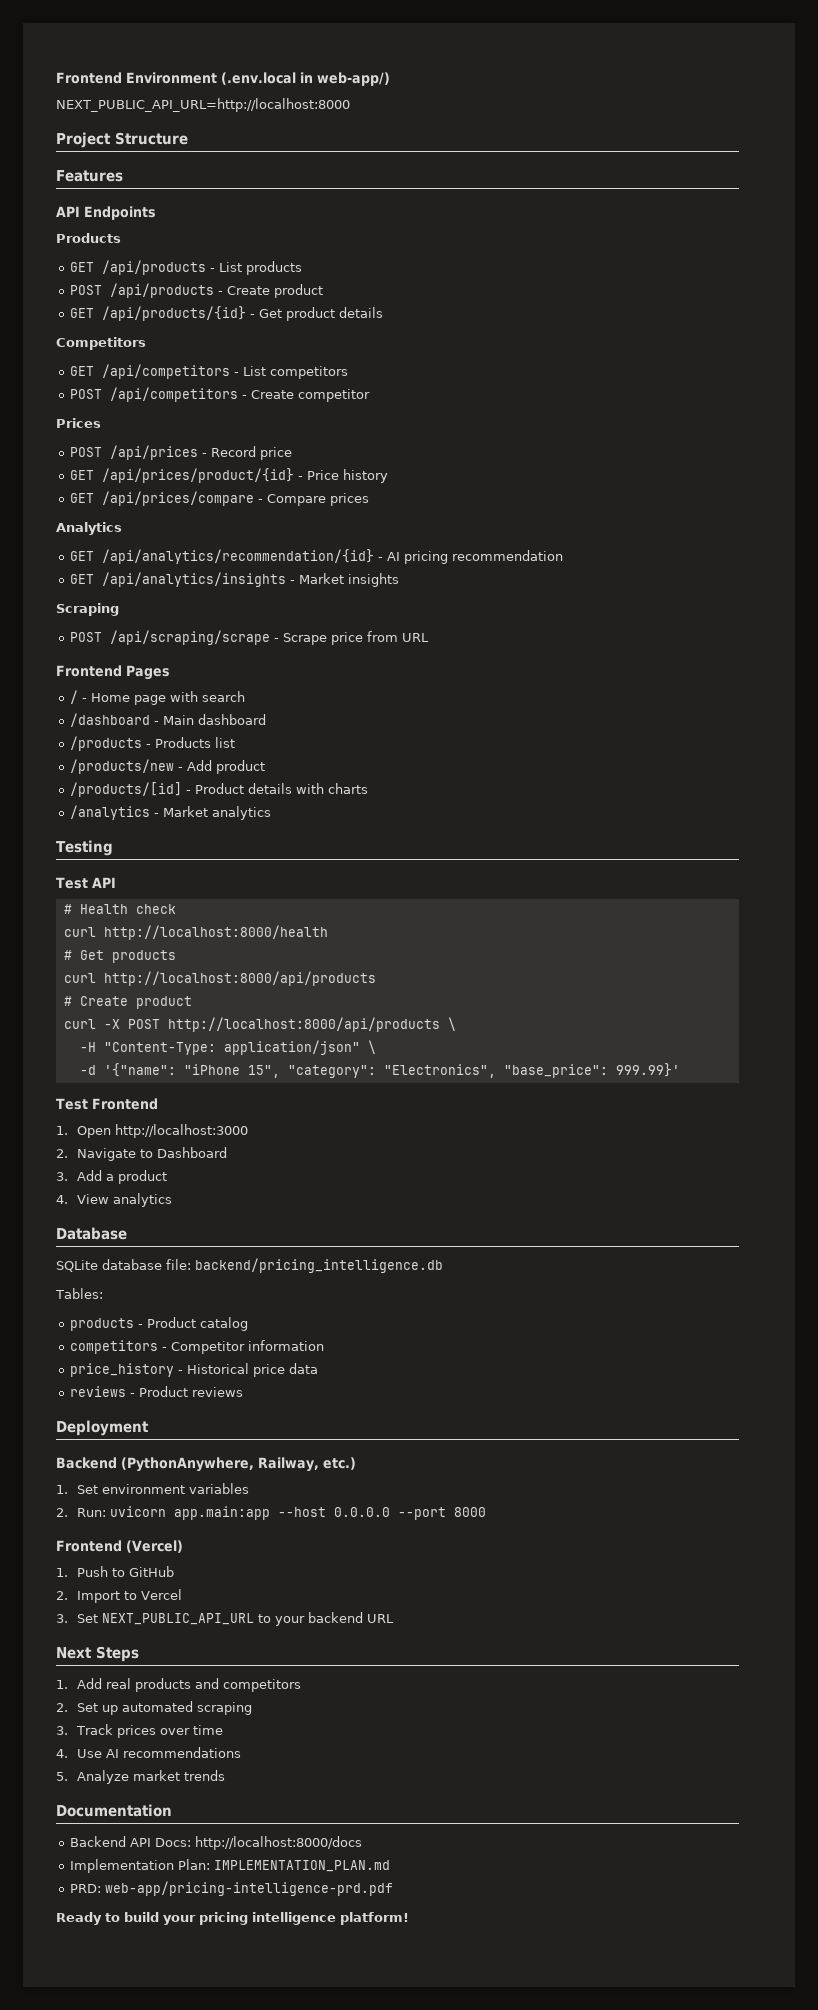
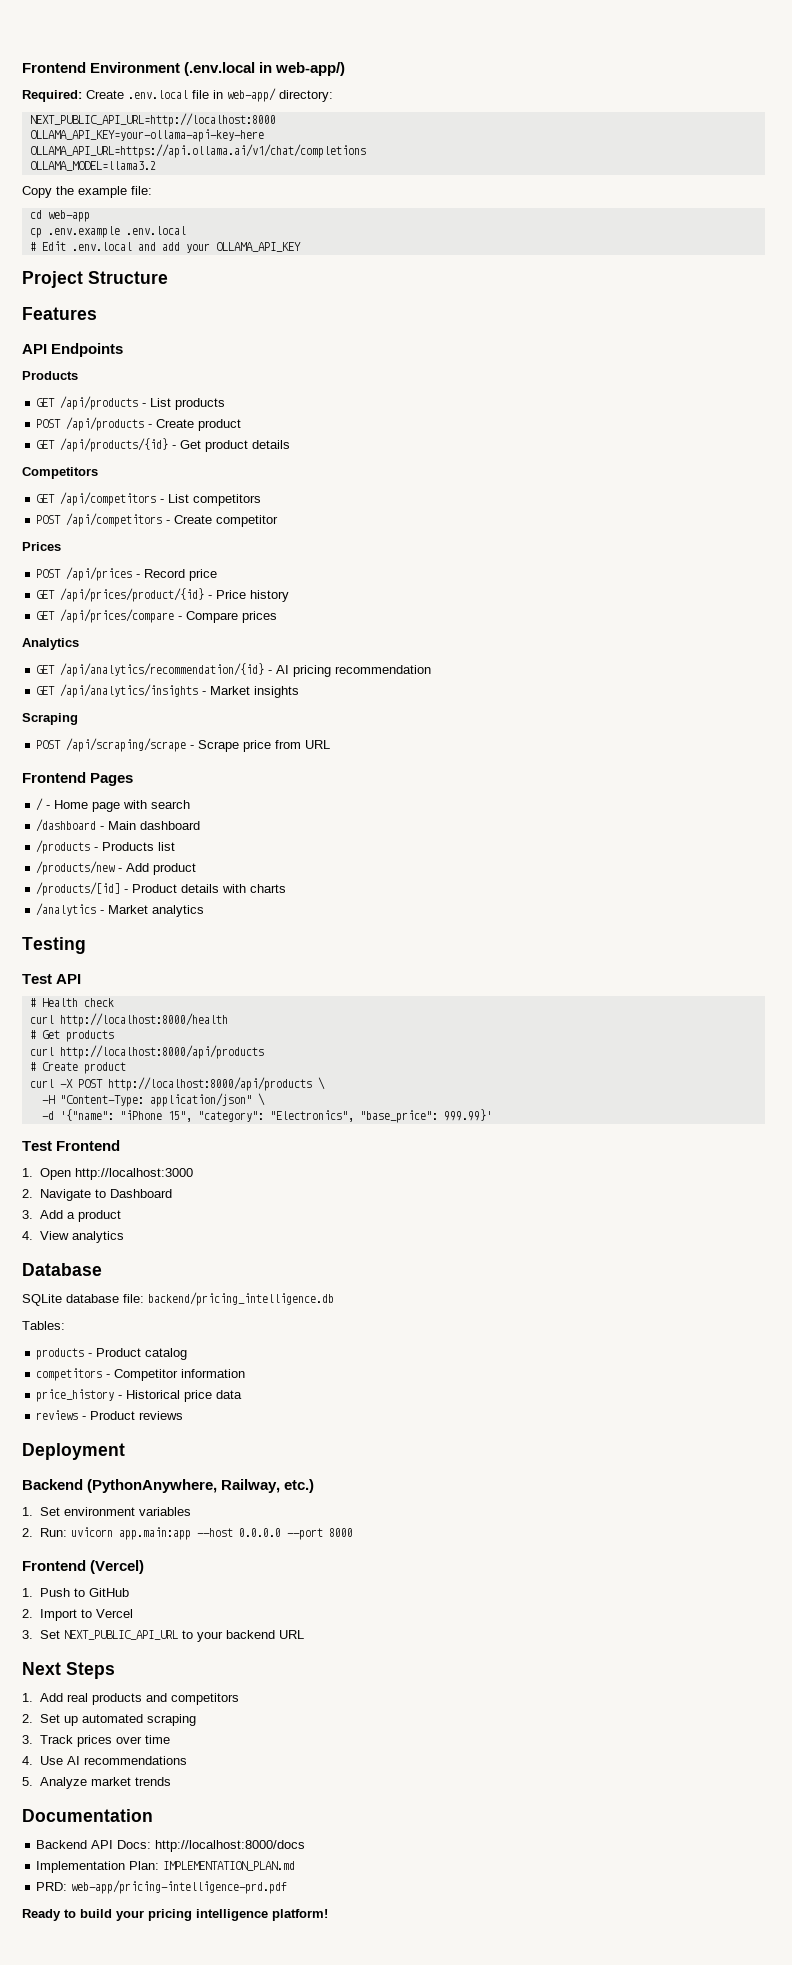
+ Required: Create .env.local file in web-app/ directory:
  NEXT_PUBLIC_API_URL=http://localhost:8000
+ OLLAMA_API_KEY=your-ollama-api-key-here
+ OLLAMA_API_URL=https://api.ollama.ai/v1/chat/completions
+ OLLAMA_MODEL=llama3.2
+ Copy the example file:
+ cd web-app
+ cp .env.example .env.local
+ # Edit .env.local and add your OLLAMA_API_KEY

